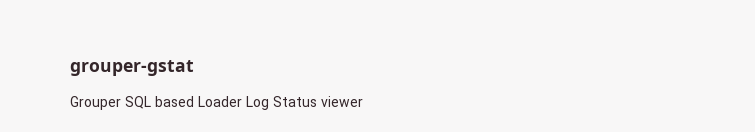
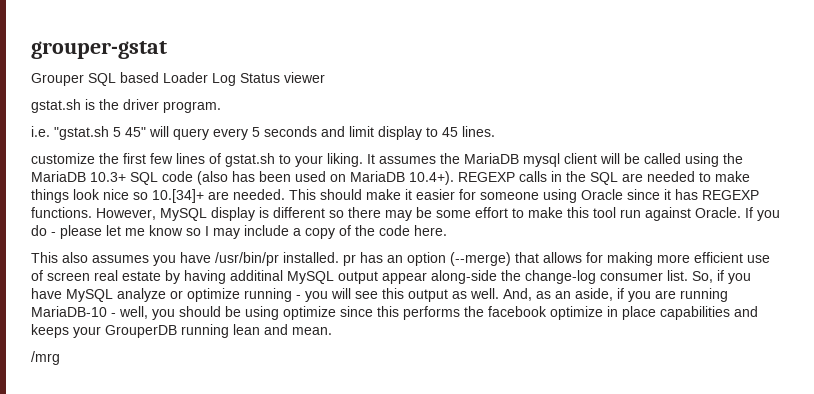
+ gstat.sh is the driver program.
+ i.e. "gstat.sh 5 45" will query every 5 seconds and limit display to 45 lines.
+ customize the first few lines of gstat.sh to your liking. It assumes the MariaDB mysql client will be called using the MariaDB 10.3+ SQL code (also has been used on MariaDB 10.4+). REGEXP calls in the SQL are needed to make things look nice so 10.[34]+ are needed. This should make it easier for someone using Oracle since it has REGEXP functions. However, MySQL display is different so there may be some effort to make this tool run against Oracle. If you do - please let me know so I may include a copy of the code here.
+ This also assumes you have /usr/bin/pr installed. pr has an option (--merge) that allows for making more efficient use of screen real estate by having additinal MySQL output appear along-side the change-log consumer list. So, if you have MySQL analyze or optimize running - you will see this output as well. And, as an aside, if you are running MariaDB-10 - well, you should be using optimize since this performs the facebook optimize in place capabilities and keeps your GrouperDB running lean and mean.
+ /mrg

